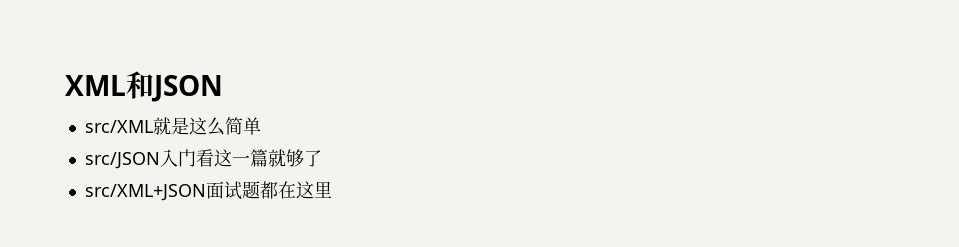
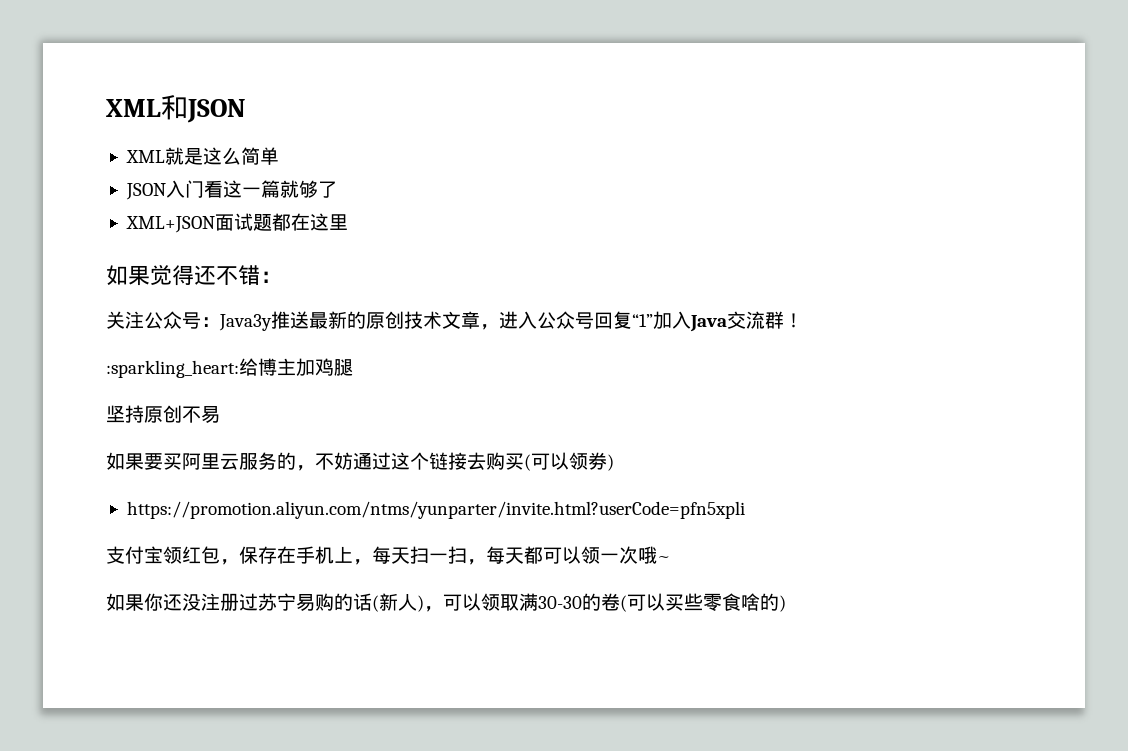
- src/XML就是这么简单
+ XML就是这么简单
- src/JSON入门看这一篇就够了
+ JSON入门看这一篇就够了
- src/XML+JSON面试题都在这里
+ XML+JSON面试题都在这里
+ 如果觉得还不错：
+ 关注公众号：Java3y推送最新的原创技术文章，进入公众号回复“1”加入Java交流群！
+ :sparkling_heart:给博主加鸡腿
+ 坚持原创不易
+ 如果要买阿里云服务的，不妨通过这个链接去购买(可以领劵)
+ https://promotion.aliyun.com/ntms/yunparter/invite.html?userCode=pfn5xpli
+ 支付宝领红包，保存在手机上，每天扫一扫，每天都可以领一次哦~
+ 如果你还没注册过苏宁易购的话(新人)，可以领取满30-30的卷(可以买些零食啥的)

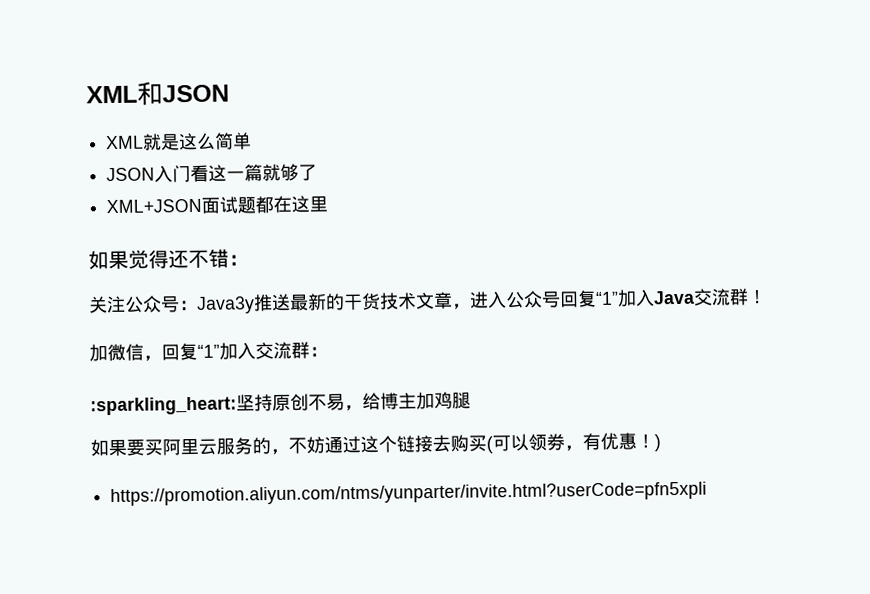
- 关注公众号：Java3y推送最新的原创技术文章，进入公众号回复“1”加入Java交流群！
+ 关注公众号：Java3y推送最新的干货技术文章，进入公众号回复“1”加入Java交流群！
- :sparkling_heart:给博主加鸡腿
+ 加微信，回复“1”加入交流群：
+ :sparkling_heart:坚持原创不易，给博主加鸡腿
- 坚持原创不易
- 如果要买阿里云服务的，不妨通过这个链接去购买(可以领劵)
+ 如果要买阿里云服务的，不妨通过这个链接去购买(可以领劵，有优惠！)
- 支付宝领红包，保存在手机上，每天扫一扫，每天都可以领一次哦~
- 如果你还没注册过苏宁易购的话(新人)，可以领取满30-30的卷(可以买些零食啥的)

